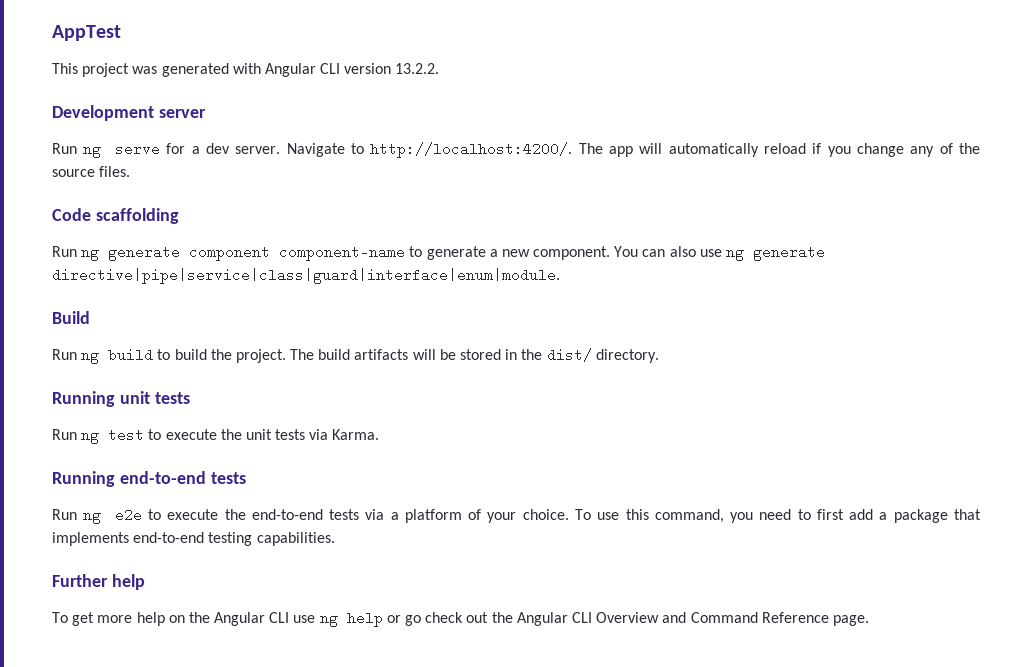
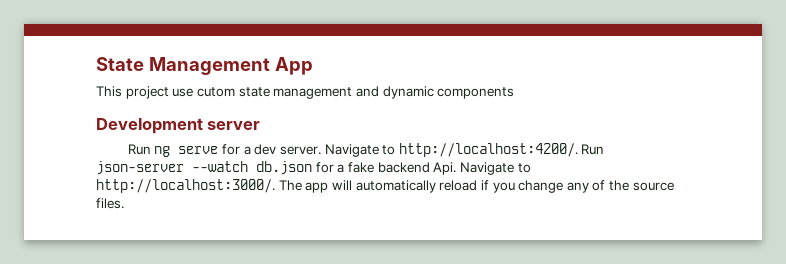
- AppTest
+ State Management App
- This project was generated with Angular CLI version 13.2.2.
+ This project use cutom state management and dynamic components
+ Run json-server --watch db.json for a fake backend Api. Navigate to http://localhost:3000/.
- Code scaffolding
- Run ng generate component component-name to generate a new component. You can also use ng generate directive|pipe|service|class|guard|interface|enum|module.
- Build
- Run ng build to build the project. The build artifacts will be stored in the dist/ directory.
- Running unit tests
- Run ng test to execute the unit tests via Karma.
- Running end-to-end tests
- Run ng e2e to execute the end-to-end tests via a platform of your choice. To use this command, you need to first add a package that implements end-to-end testing capabilities.
- Further help
- To get more help on the Angular CLI use ng help or go check out the Angular CLI Overview and Command Reference page.

